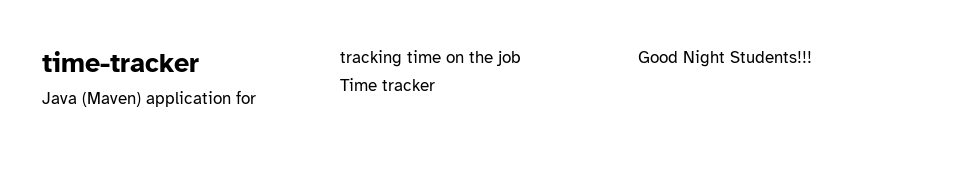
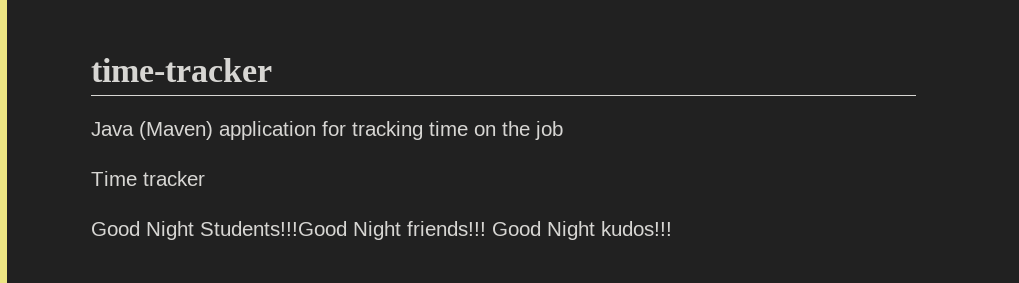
- Good Night Students!!!
+ Good Night Students!!!Good Night friends!!! Good Night kudos!!!

